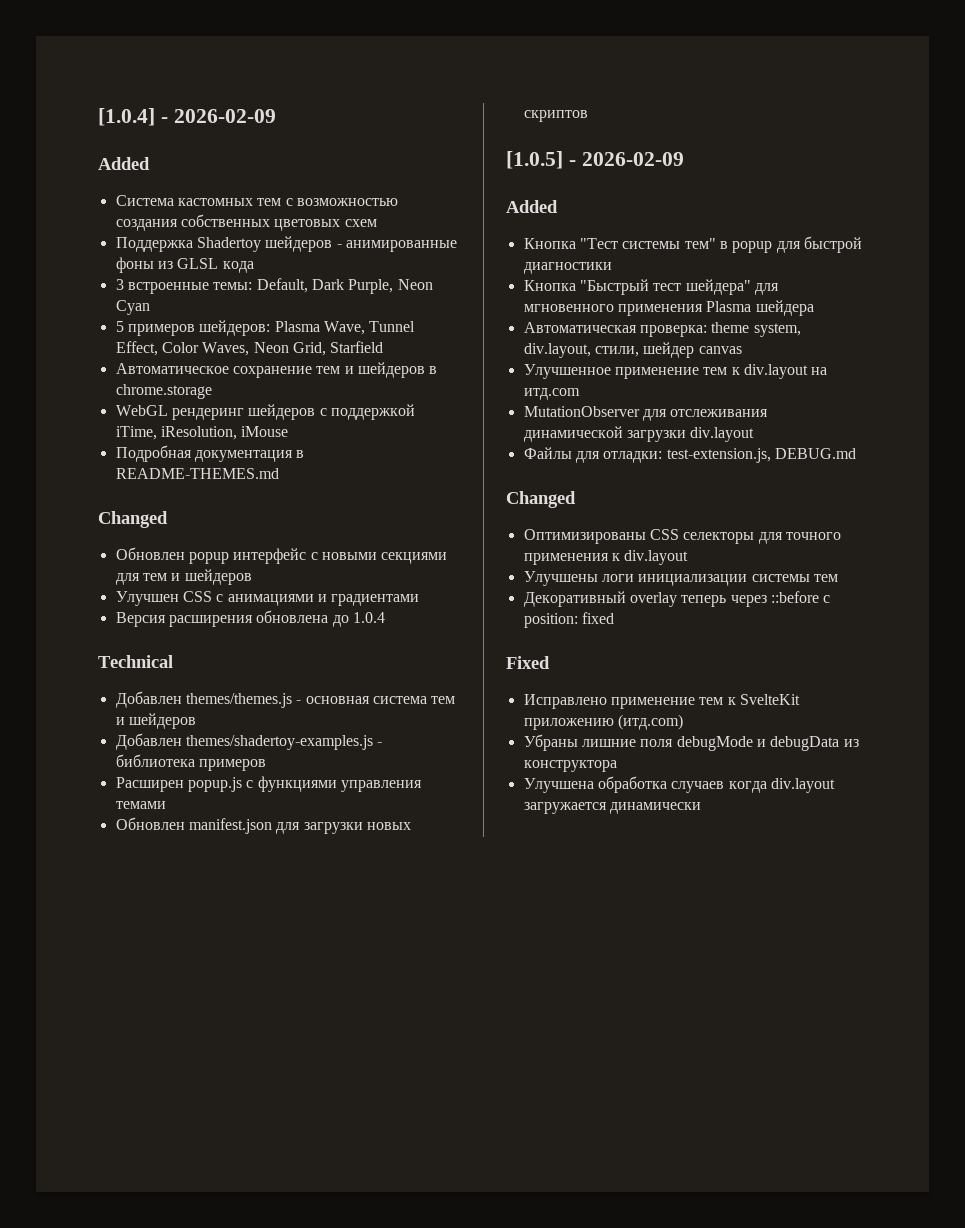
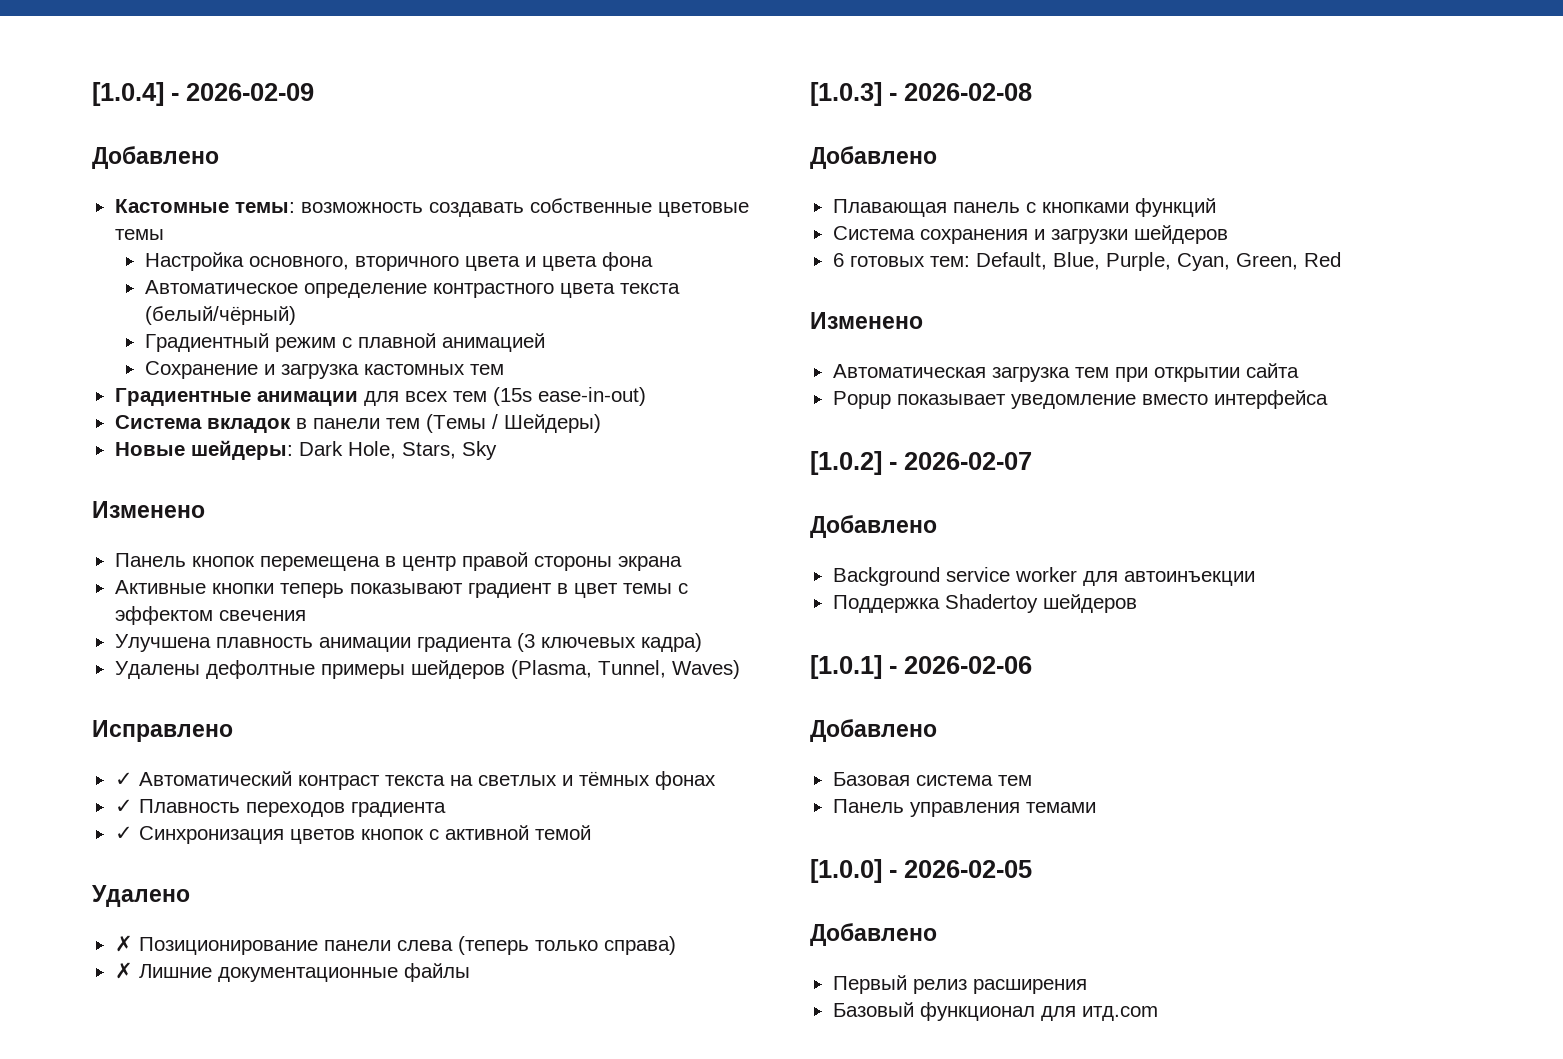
  [1.0.4] - 2026-02-09
- Added
- Система кастомных тем с возможностью создания собственных цветовых схем
- Поддержка Shadertoy шейдеров - анимированные фоны из GLSL кода
- 3 встроенные темы: Default, Dark Purple, Neon Cyan
- 5 примеров шейдеров: Plasma Wave, Tunnel Effect, Color Waves, Neon Grid, Starfield
- Автоматическое сохранение тем и шейдеров в chrome.storage
- WebGL рендеринг шейдеров с поддержкой iTime, iResolution, iMouse
- Подробная документация в README-THEMES.md
- Changed
- Обновлен popup интерфейс с новыми секциями для тем и шейдеров
- Улучшен CSS с анимациями и градиентами
- Версия расширения обновлена до 1.0.4
- Technical
- Добавлен themes/themes.js - основная система тем и шейдеров
- Добавлен themes/shadertoy-examples.js - библиотека примеров
- Расширен popup.js с функциями управления темами
- Обновлен manifest.json для загрузки новых скриптов
- [1.0.5] - 2026-02-09
- Added
- Кнопка "Тест системы тем" в popup для быстрой диагностики
- Кнопка "Быстрый тест шейдера" для мгновенного применения Plasma шейдера
- Автоматическая проверка: theme system, div.layout, стили, шейдер canvas
- Улучшенное применение тем к div.layout на итд.com
- MutationObserver для отслеживания динамической загрузки div.layout
- Файлы для отладки: test-extension.js, DEBUG.md
- Changed
- Оптимизированы CSS селекторы для точного применения к div.layout
- Улучшены логи инициализации системы тем
- Декоративный overlay теперь через ::before с position: fixed
- Fixed
- Исправлено применение тем к SvelteKit приложению (итд.com)
- Убраны лишние поля debugMode и debugData из конструктора
- Улучшена обработка случаев когда div.layout загружается динамически
+ Добавлено
+ Кастомные темы: возможность создавать собственные цветовые темы
+ Настройка основного, вторичного цвета и цвета фона
+ Автоматическое определение контрастного цвета текста (белый/чёрный)
+ Градиентный режим с плавной анимацией
+ Сохранение и загрузка кастомных тем
+ Градиентные анимации для всех тем (15s ease-in-out)
+ Система вкладок в панели тем (Темы / Шейдеры)
+ Новые шейдеры: Dark Hole, Stars, Sky
+ Изменено
+ Панель кнопок перемещена в центр правой стороны экрана
+ Активные кнопки теперь показывают градиент в цвет темы с эффектом свечения
+ Улучшена плавность анимации градиента (3 ключевых кадра)
+ Удалены дефолтные примеры шейдеров (Plasma, Tunnel, Waves)
+ Исправлено
+ ✓ Автоматический контраст текста на светлых и тёмных фонах
+ ✓ Плавность переходов градиента
+ ✓ Синхронизация цветов кнопок с активной темой
+ Удалено
+ ✗ Позиционирование панели слева (теперь только справа)
+ ✗ Лишние документационные файлы
+ [1.0.3] - 2026-02-08
+ Добавлено
+ Плавающая панель с кнопками функций
+ Система сохранения и загрузки шейдеров
+ 6 готовых тем: Default, Blue, Purple, Cyan, Green, Red
+ Изменено
+ Автоматическая загрузка тем при открытии сайта
+ Popup показывает уведомление вместо интерфейса
+ [1.0.2] - 2026-02-07
+ Добавлено
+ Background service worker для автоинъекции
+ Поддержка Shadertoy шейдеров
+ [1.0.1] - 2026-02-06
+ Добавлено
+ Базовая система тем
+ Панель управления темами
+ [1.0.0] - 2026-02-05
+ Добавлено
+ Первый релиз расширения
+ Базовый функционал для итд.com

